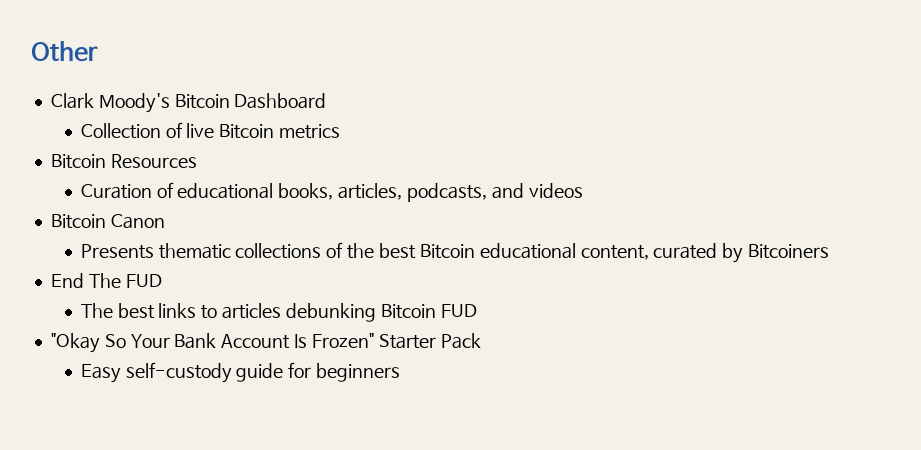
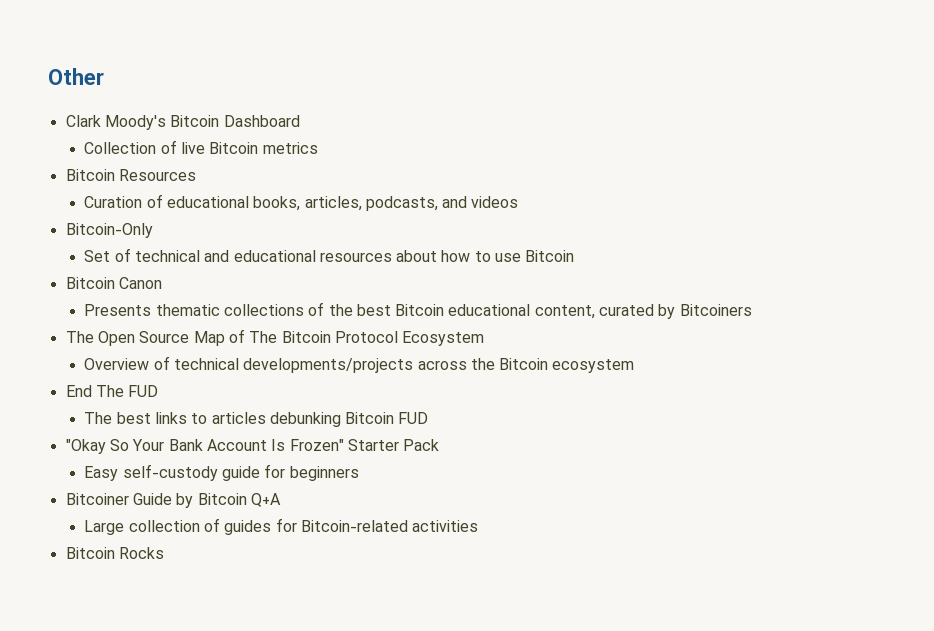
+ Bitcoin-Only
+ Set of technical and educational resources about how to use Bitcoin
+ The Open Source Map of The Bitcoin Protocol Ecosystem
+ Overview of technical developments/projects across the Bitcoin ecosystem
+ Bitcoiner Guide by Bitcoin Q+A
+ Large collection of guides for Bitcoin-related activities
+ Bitcoin Rocks

